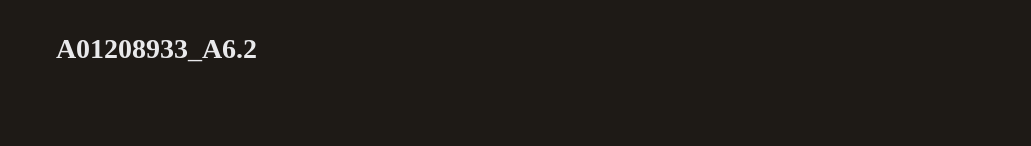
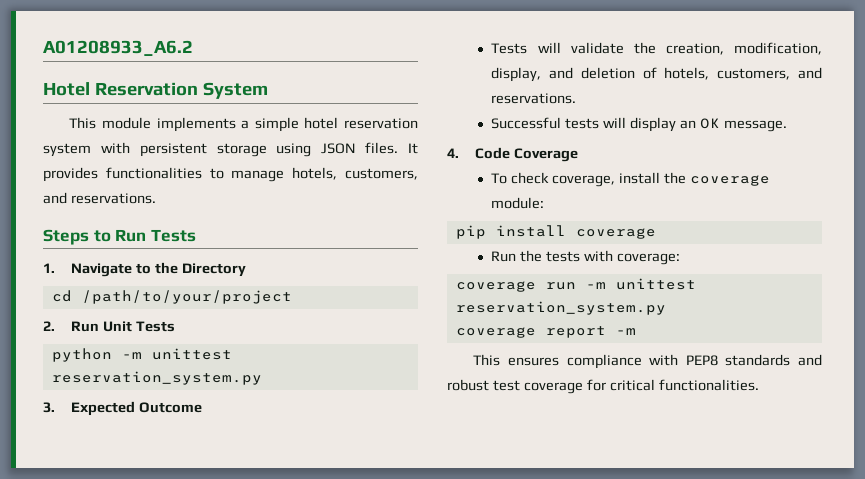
+ Hotel Reservation System
+ This module implements a simple hotel reservation system with persistent storage using JSON files. It provides functionalities to manage hotels, customers, and reservations.
+ Steps to Run Tests
+ 1. Navigate to the Directory
+ cd /path/to/your/project
+ 2. Run Unit Tests
+ python -m unittest reservation_system.py
+ 3. Expected Outcome
+ Tests will validate the creation, modification, display, and deletion of hotels, customers, and reservations.
+ Successful tests will display an OK message.
+ 4. Code Coverage
+ To check coverage, install the coverage module:
+ pip install coverage
+ Run the tests with coverage:
+ coverage run -m unittest reservation_system.py
+ coverage report -m
+ This ensures compliance with PEP8 standards and robust test coverage for critical functionalities.

